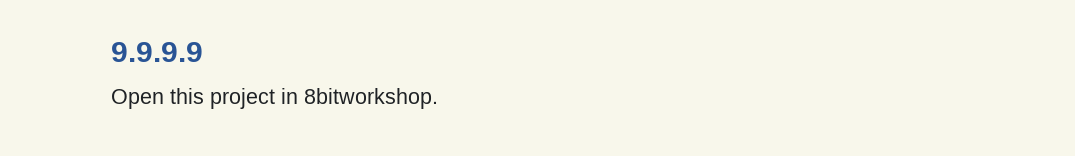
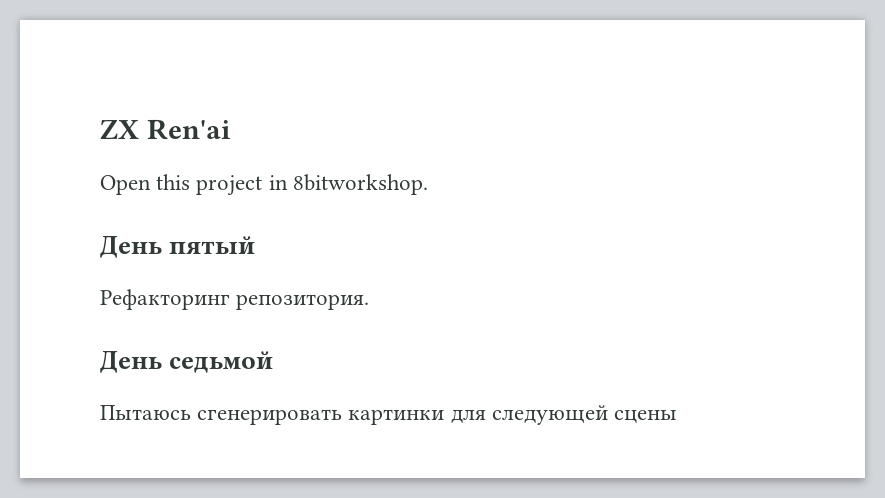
- 9.9.9.9
+ ZX Ren'ai
+ День пятый
+ Рефакторинг репозитория.
+ День седьмой
+ Пытаюсь сгенерировать картинки для следующей сцены

